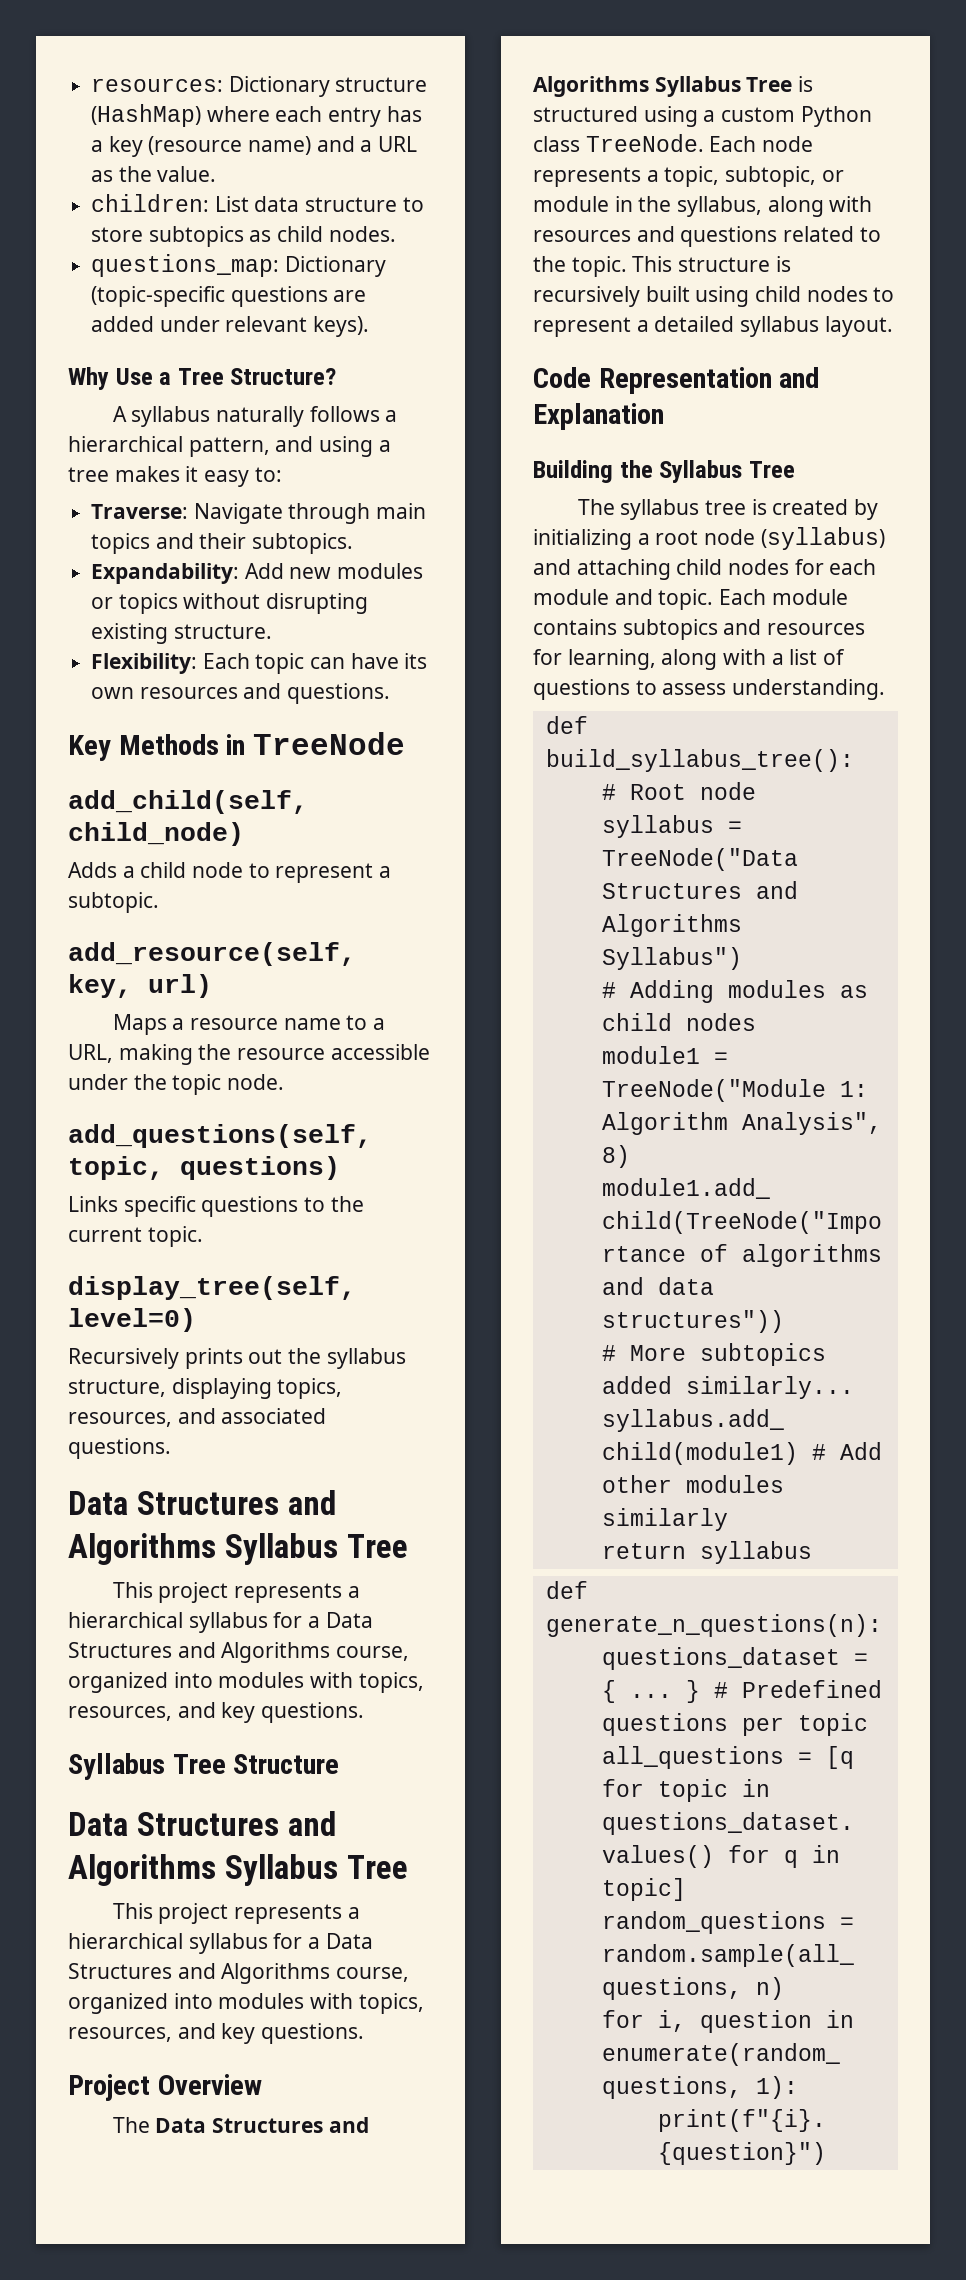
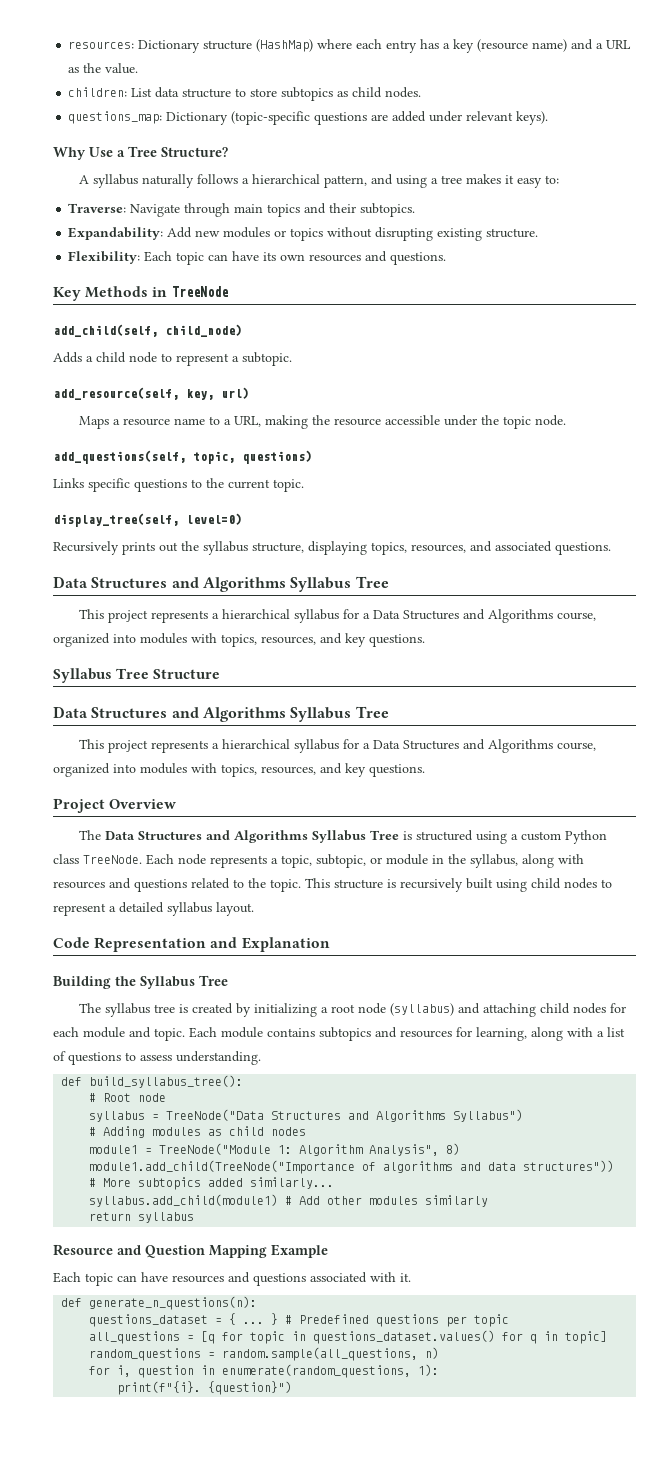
+ Resource and Question Mapping Example
+ Each topic can have resources and questions associated with it.

